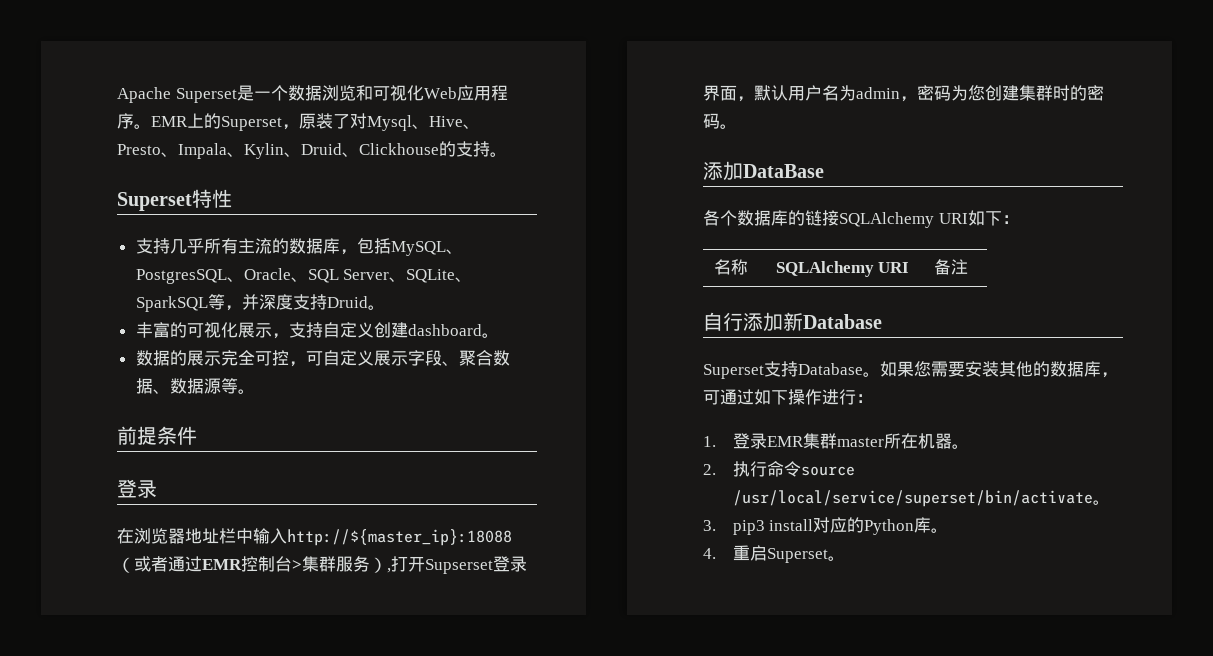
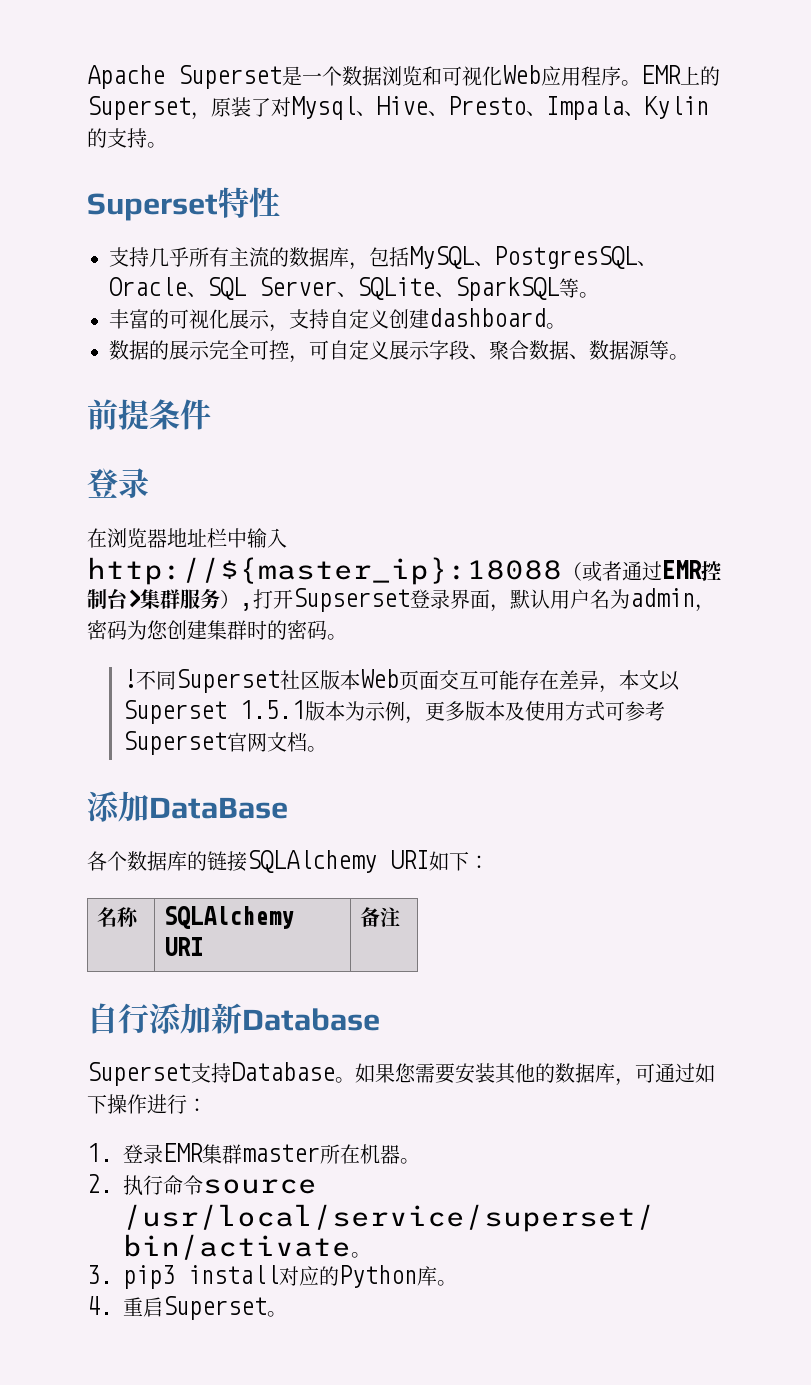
- EMR上的Superset，原装了对Mysql、Hive、Presto、Impala、Kylin、Druid、Clickhouse的支持。
+ EMR上的Superset，原装了对Mysql、Hive、Presto、Impala、Kylin的支持。
- 支持几乎所有主流的数据库，包括MySQL、PostgresSQL、Oracle、SQL Server、SQLite、SparkSQL等，并深度支持Druid。
+ 支持几乎所有主流的数据库，包括MySQL、PostgresSQL、Oracle、SQL Server、SQLite、SparkSQL等。
+ !不同Superset社区版本Web页面交互可能存在差异，本文以Superset 1.5.1版本为示例，更多版本及使用方式可参考Superset官网文档。

